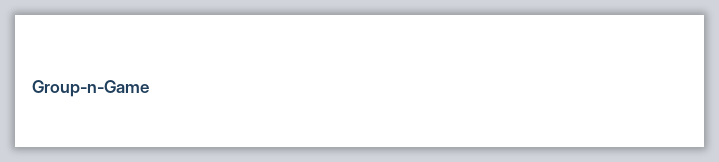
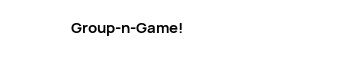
- Group-n-Game
+ Group-n-Game!

